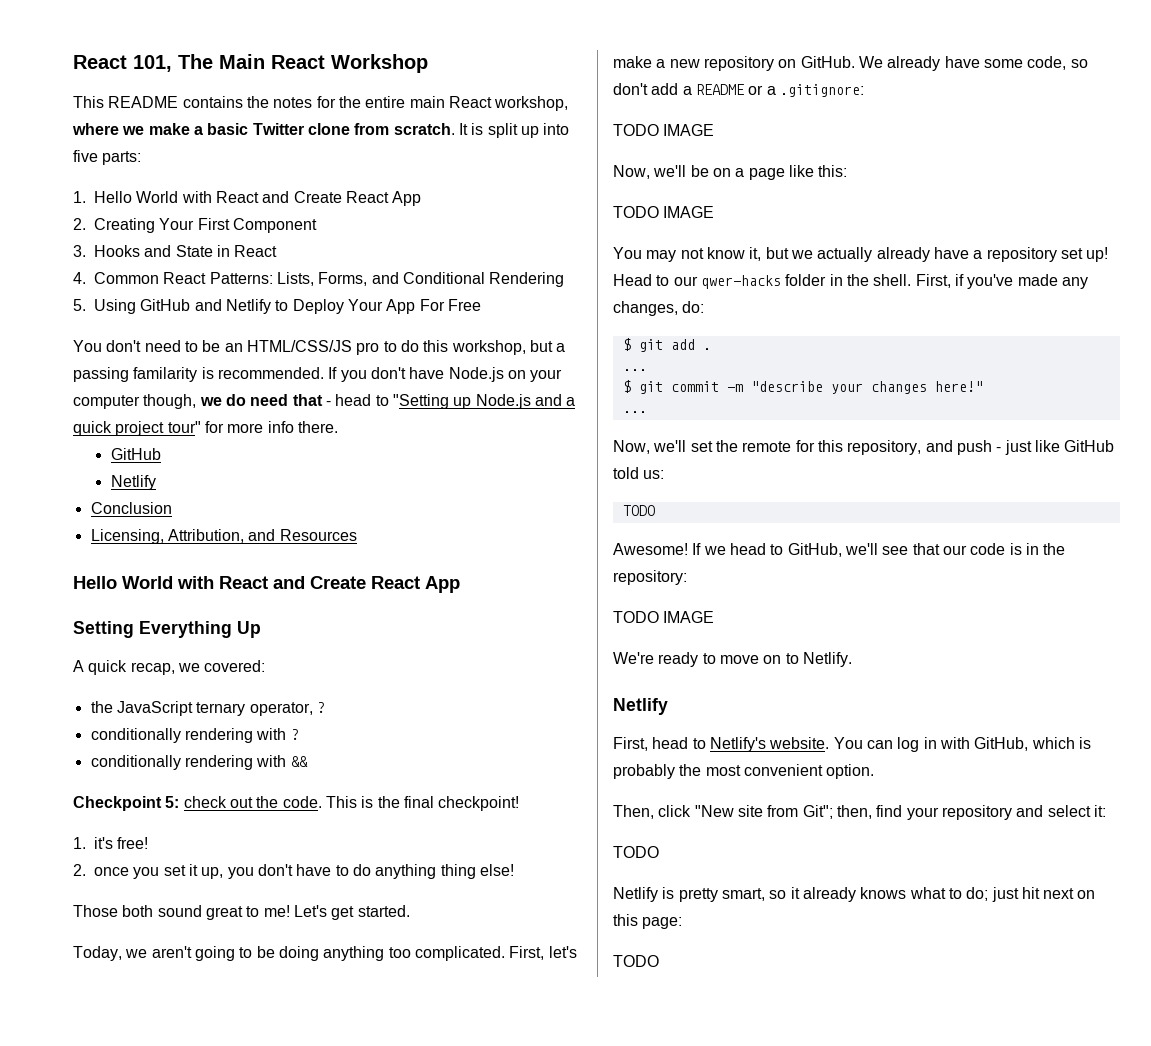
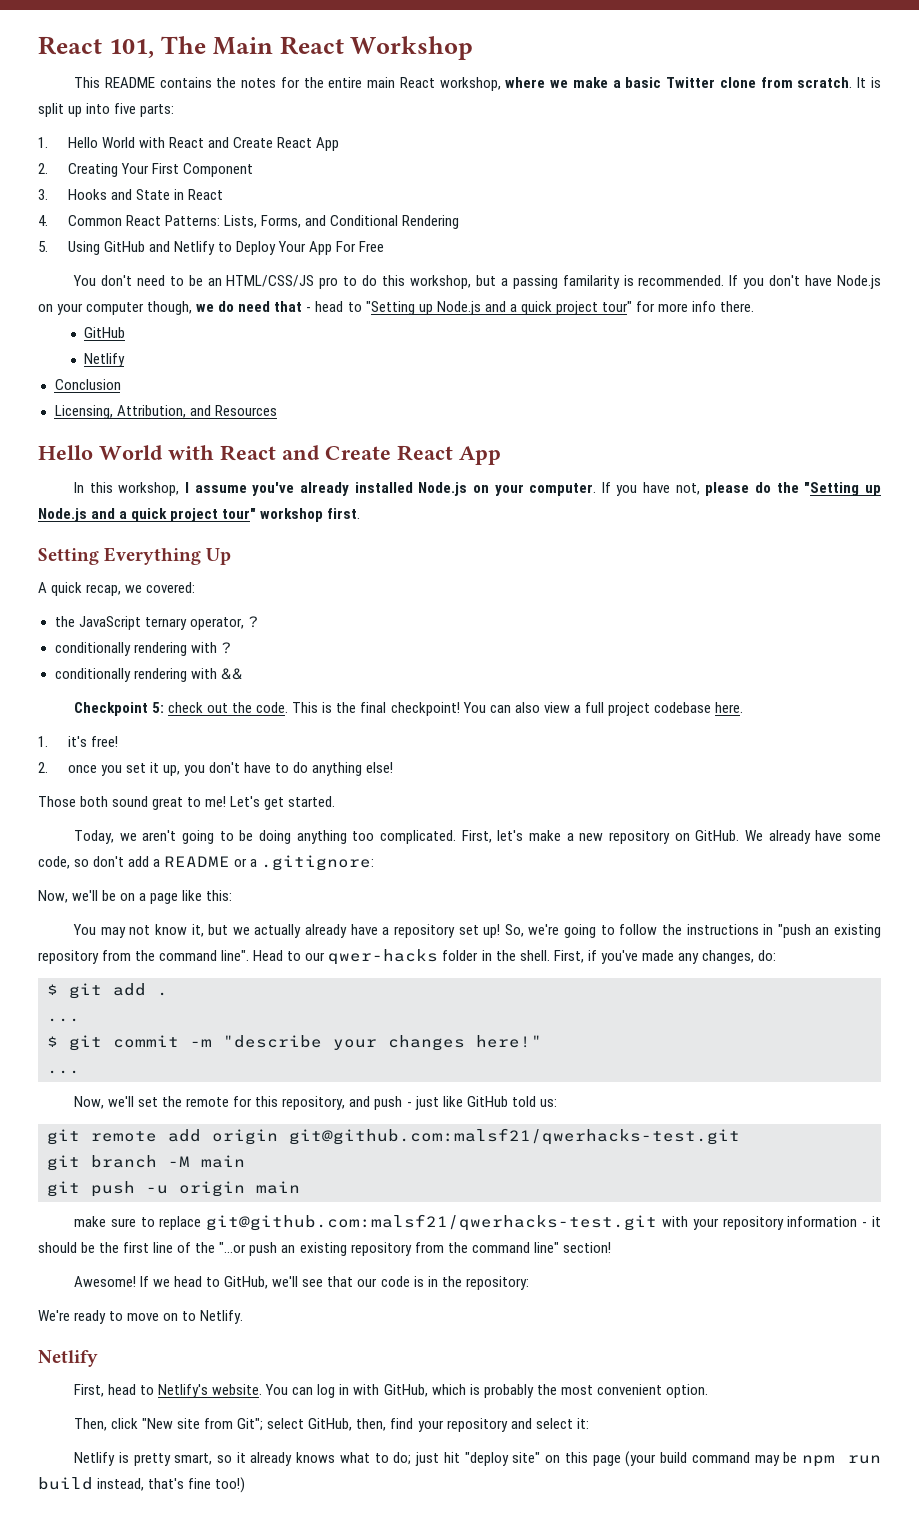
+ In this workshop, I assume you've already installed Node.js on your computer. If you have not, please do the "Setting up Node.js and a quick project tour" workshop first.
+ You can also view a full project codebase here.
- 2. once you set it up, you don't have to do anything thing else!
+ 2. once you set it up, you don't have to do anything else!
  We already have some code, so don't add a README or a .gitignore:
- TODO IMAGE
  Now, we'll be on a page like this:
- TODO IMAGE
+ So, we're going to follow the instructions in "push an existing repository from the command line".
  Now, we'll set the remote for this repository, and push - just like GitHub told us:
- TODO
+ git remote add origin git@github.com:malsf21/qwerhacks-test.git
+ git branch -M main
+ git push -u origin main
+ make sure to replace git@github.com:malsf21/qwerhacks-test.git with your repository information - it should be the first line of the "...or push an existing repository from the command line" section!
  If we head to GitHub, we'll see that our code is in the repository:
- TODO IMAGE
- Then, click "New site from Git"; then, find your repository and select it:
- TODO
+ Then, click "New site from Git"; select GitHub, then, find your repository and select it:
- Netlify is pretty smart, so it already knows what to do; just hit next on this page:
- TODO
+ Netlify is pretty smart, so it already knows what to do; just hit "deploy site" on this page (your build command may be npm run build instead, that's fine too!)

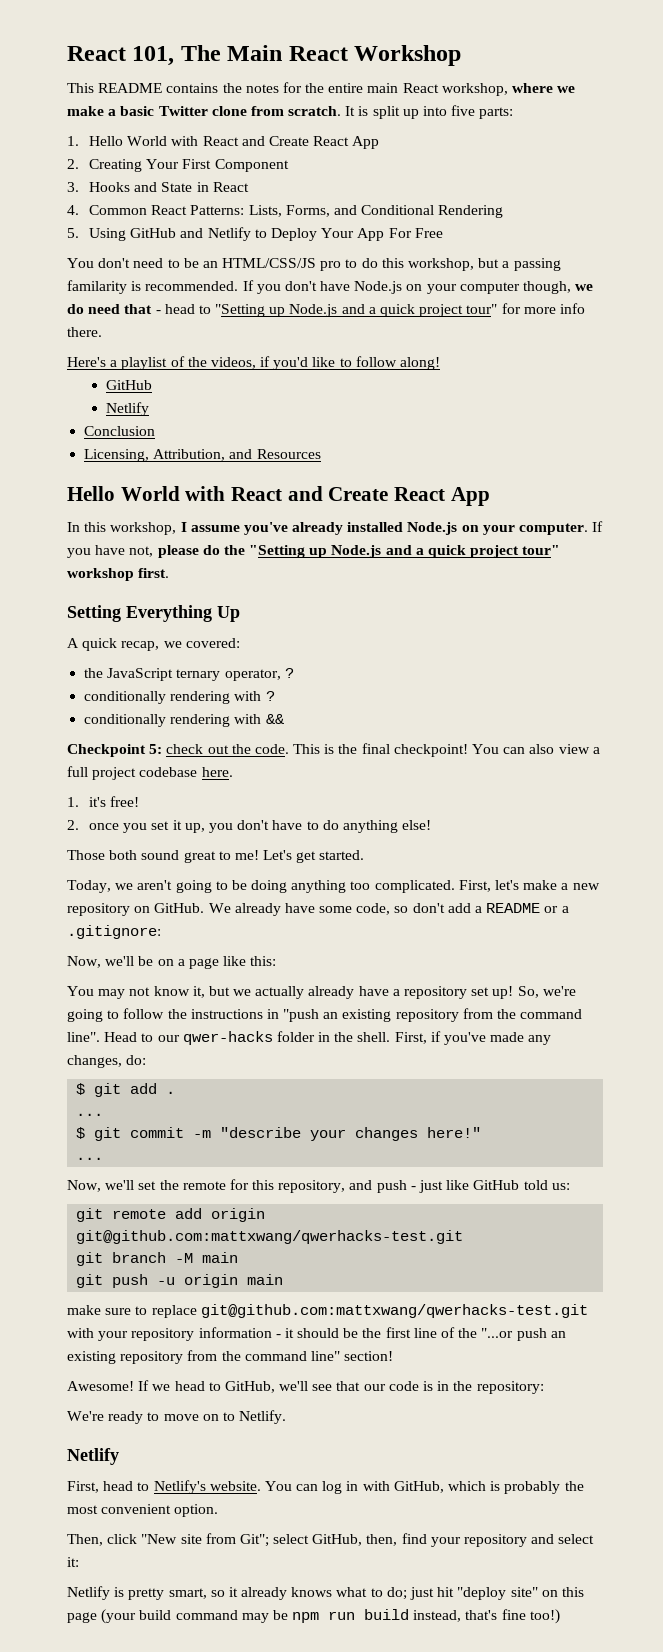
+ Here's a playlist of the videos, if you'd like to follow along!
- git remote add origin git@github.com:malsf21/qwerhacks-test.git
+ git remote add origin git@github.com:mattxwang/qwerhacks-test.git
- make sure to replace git@github.com:malsf21/qwerhacks-test.git with your repository information - it should be the first line of the "...or push an existing repository from the command line" section!
+ make sure to replace git@github.com:mattxwang/qwerhacks-test.git with your repository information - it should be the first line of the "...or push an existing repository from the command line" section!

